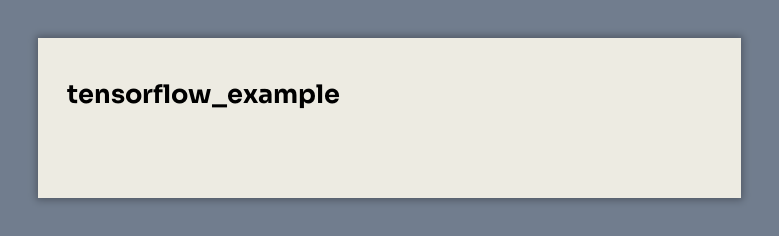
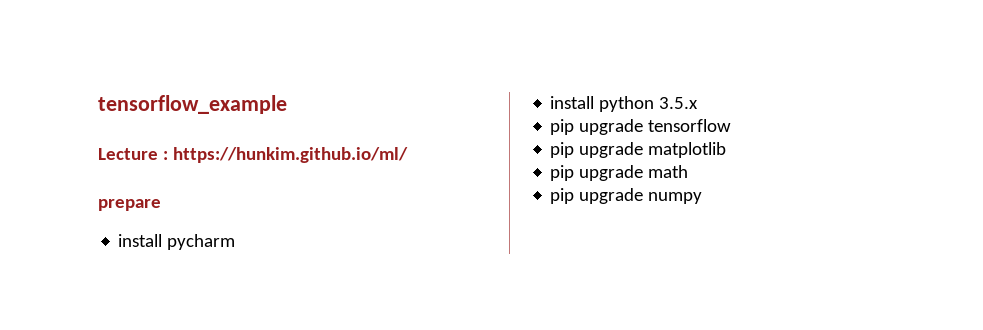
+ Lecture : https://hunkim.github.io/ml/
+ prepare
+ install pycharm
+ install python 3.5.x
+ pip upgrade tensorflow
+ pip upgrade matplotlib
+ pip upgrade math
+ pip upgrade numpy

